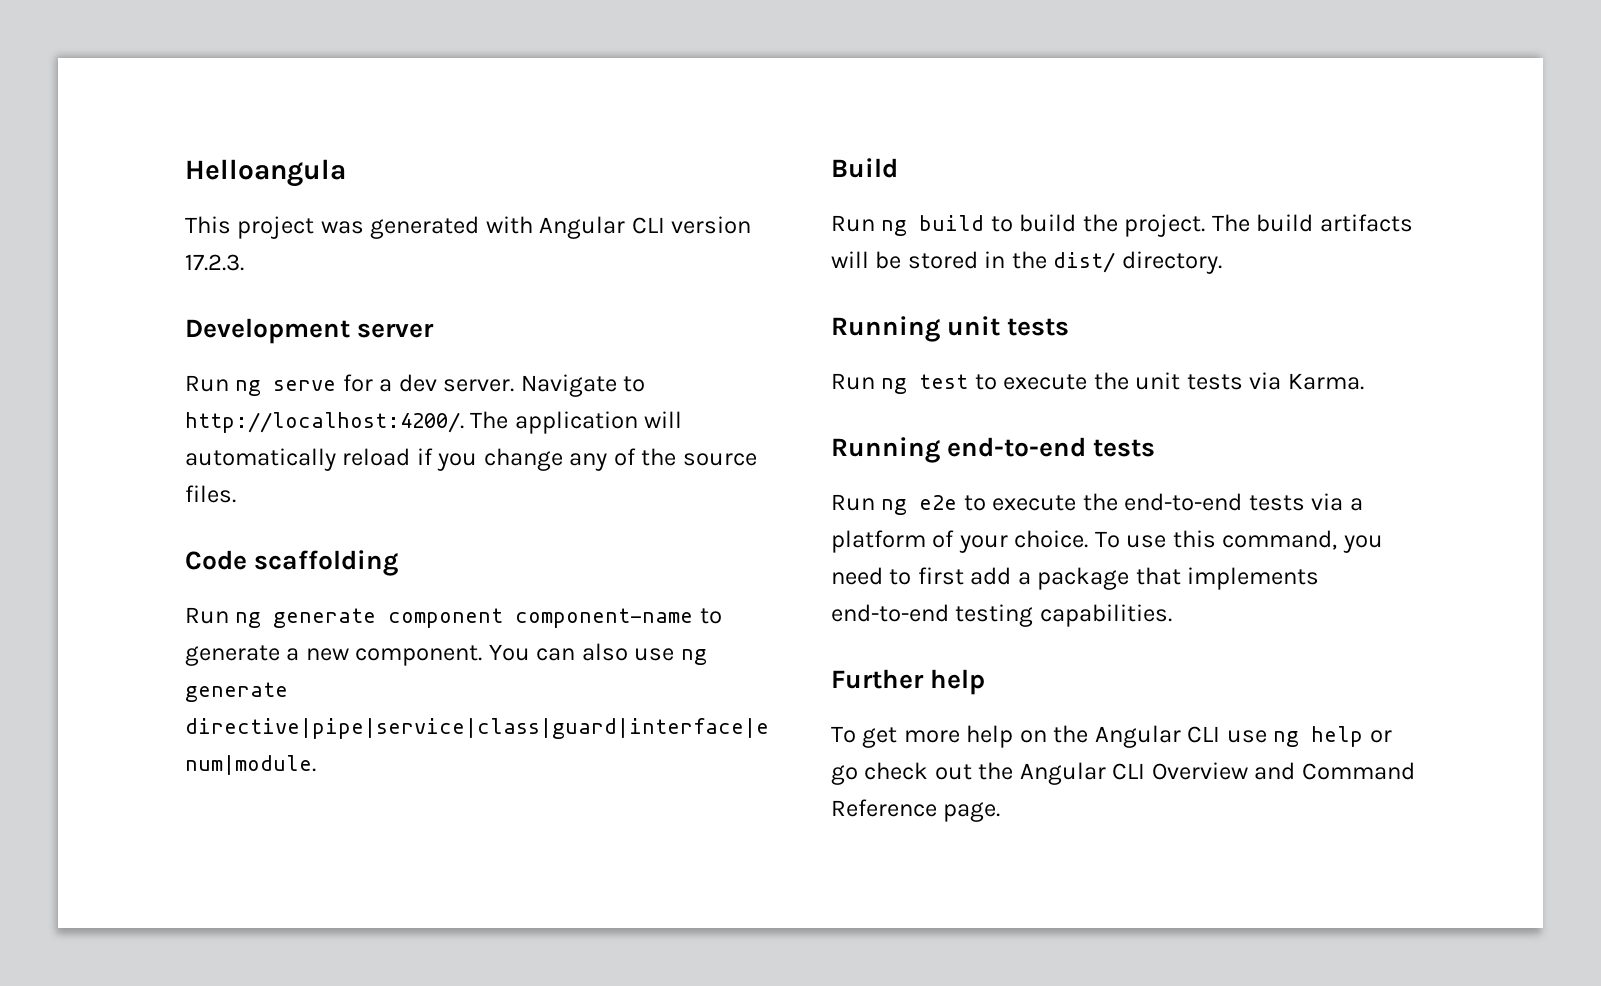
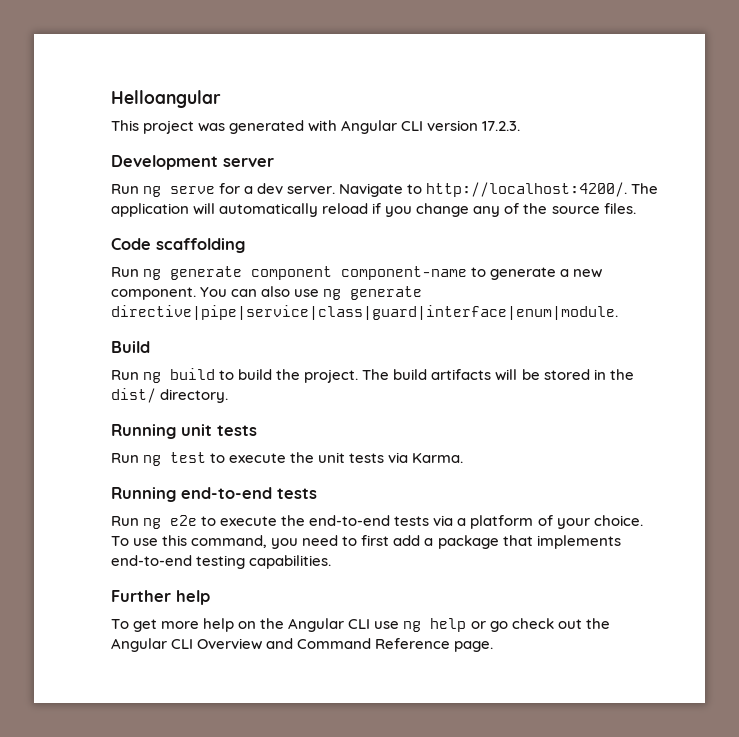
- Helloangula
+ Helloangular

